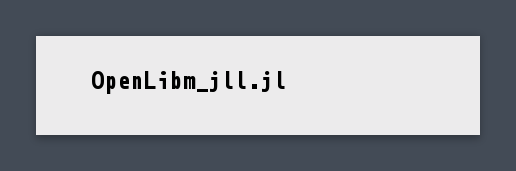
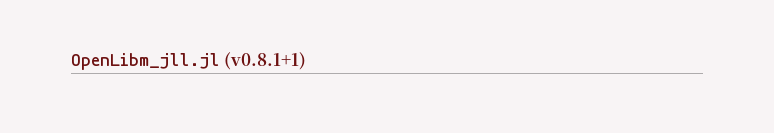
- OpenLibm_jll.jl
+ OpenLibm_jll.jl (v0.8.1+1)

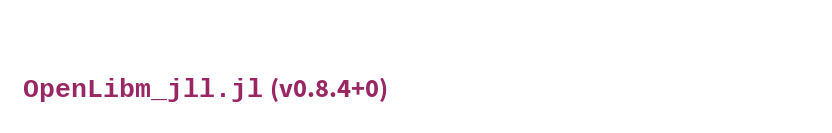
- OpenLibm_jll.jl (v0.8.1+1)
+ OpenLibm_jll.jl (v0.8.4+0)

